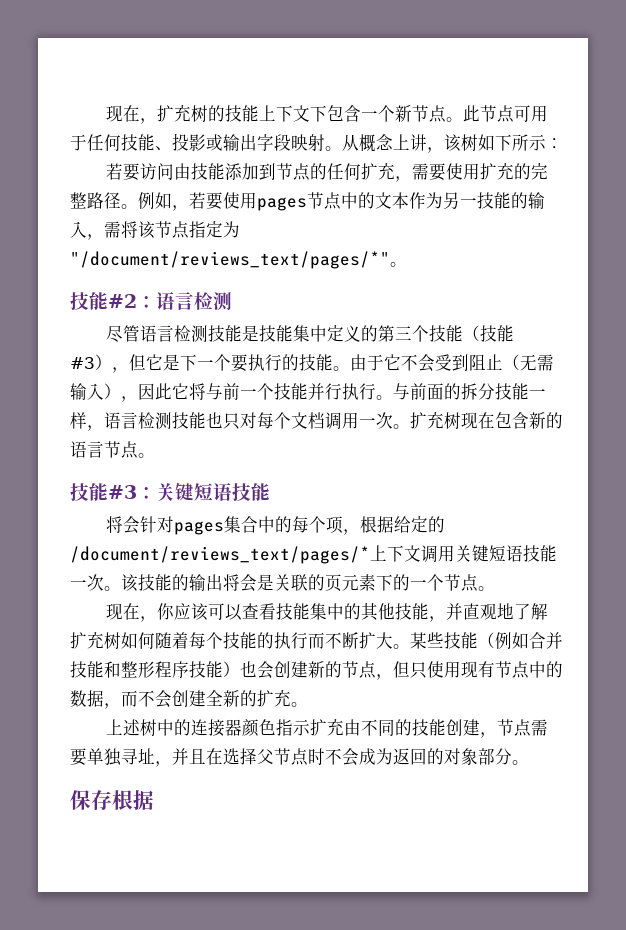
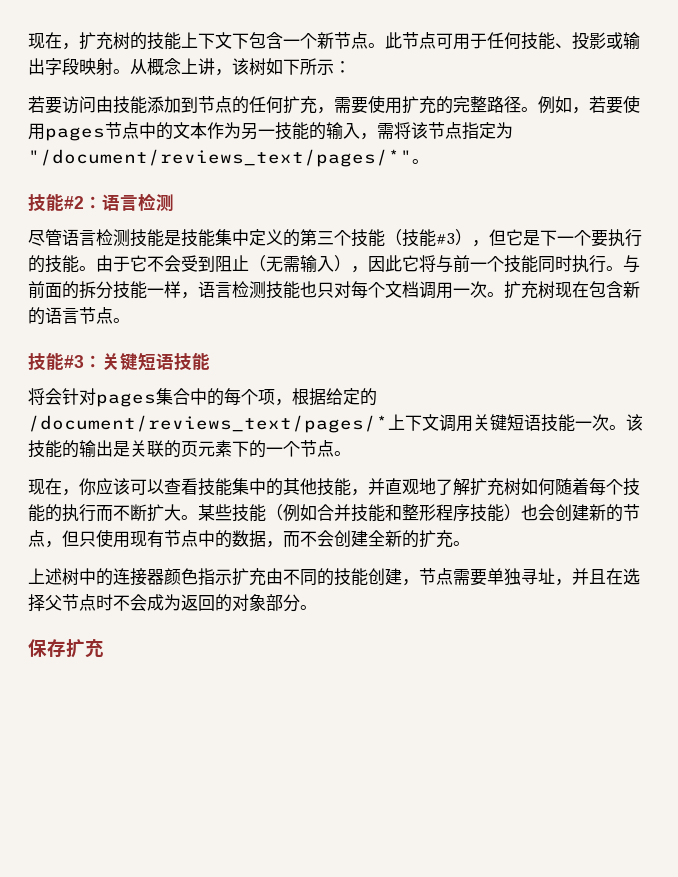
- 由于它不会受到阻止（无需输入），因此它将与前一个技能并行执行。
+ 由于它不会受到阻止（无需输入），因此它将与前一个技能同时执行。
- 该技能的输出将会是关联的页元素下的一个节点。
+ 该技能的输出是关联的页元素下的一个节点。
- 保存根据
+ 保存扩充

